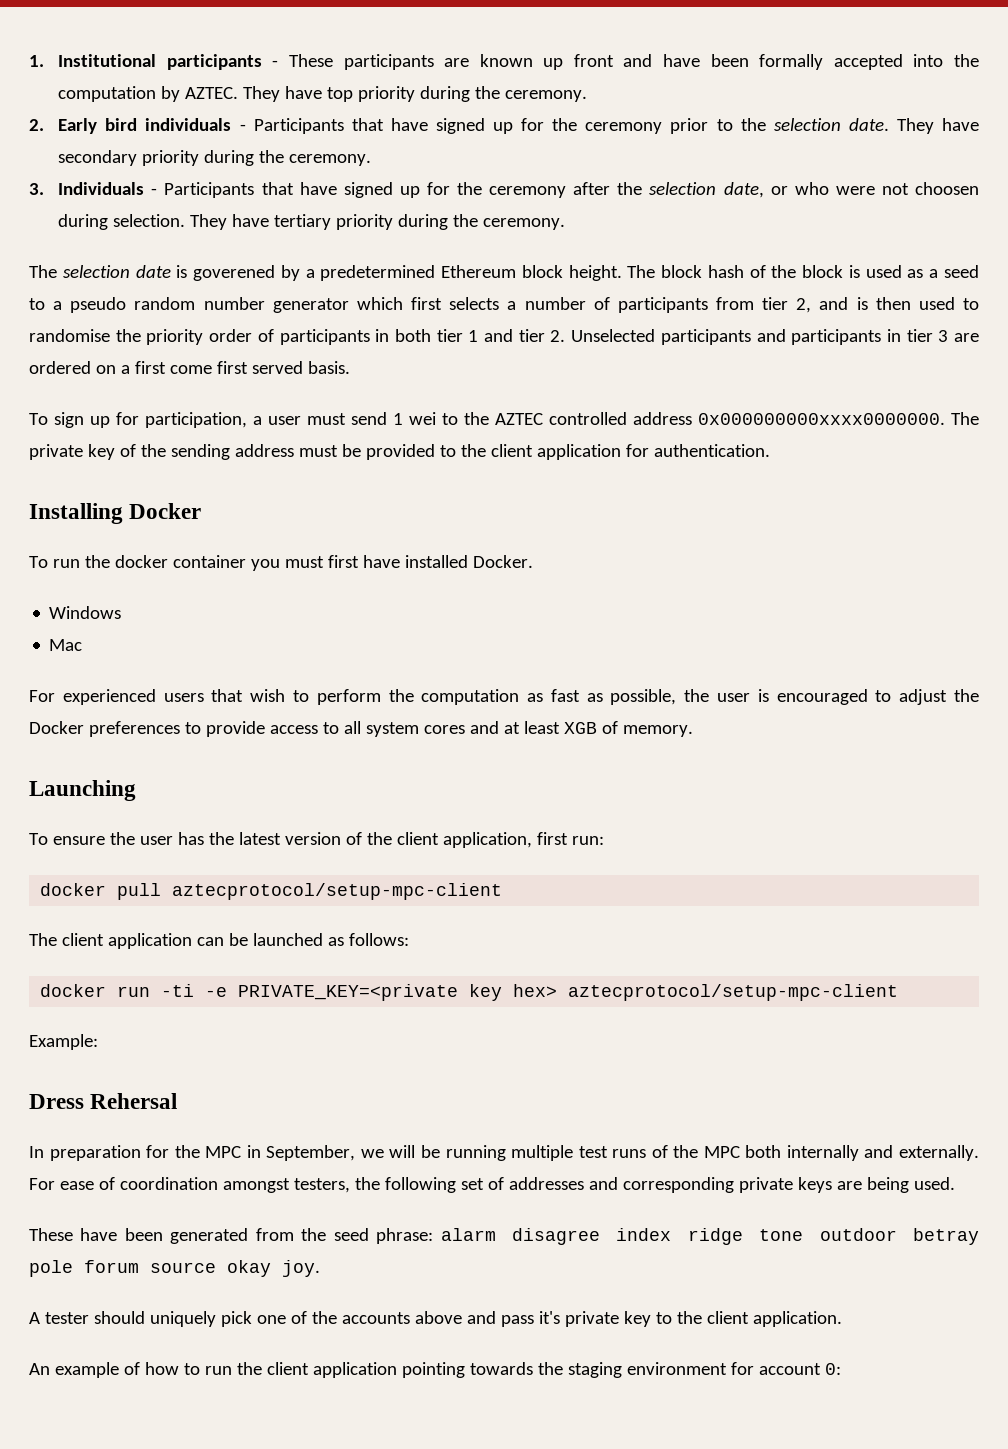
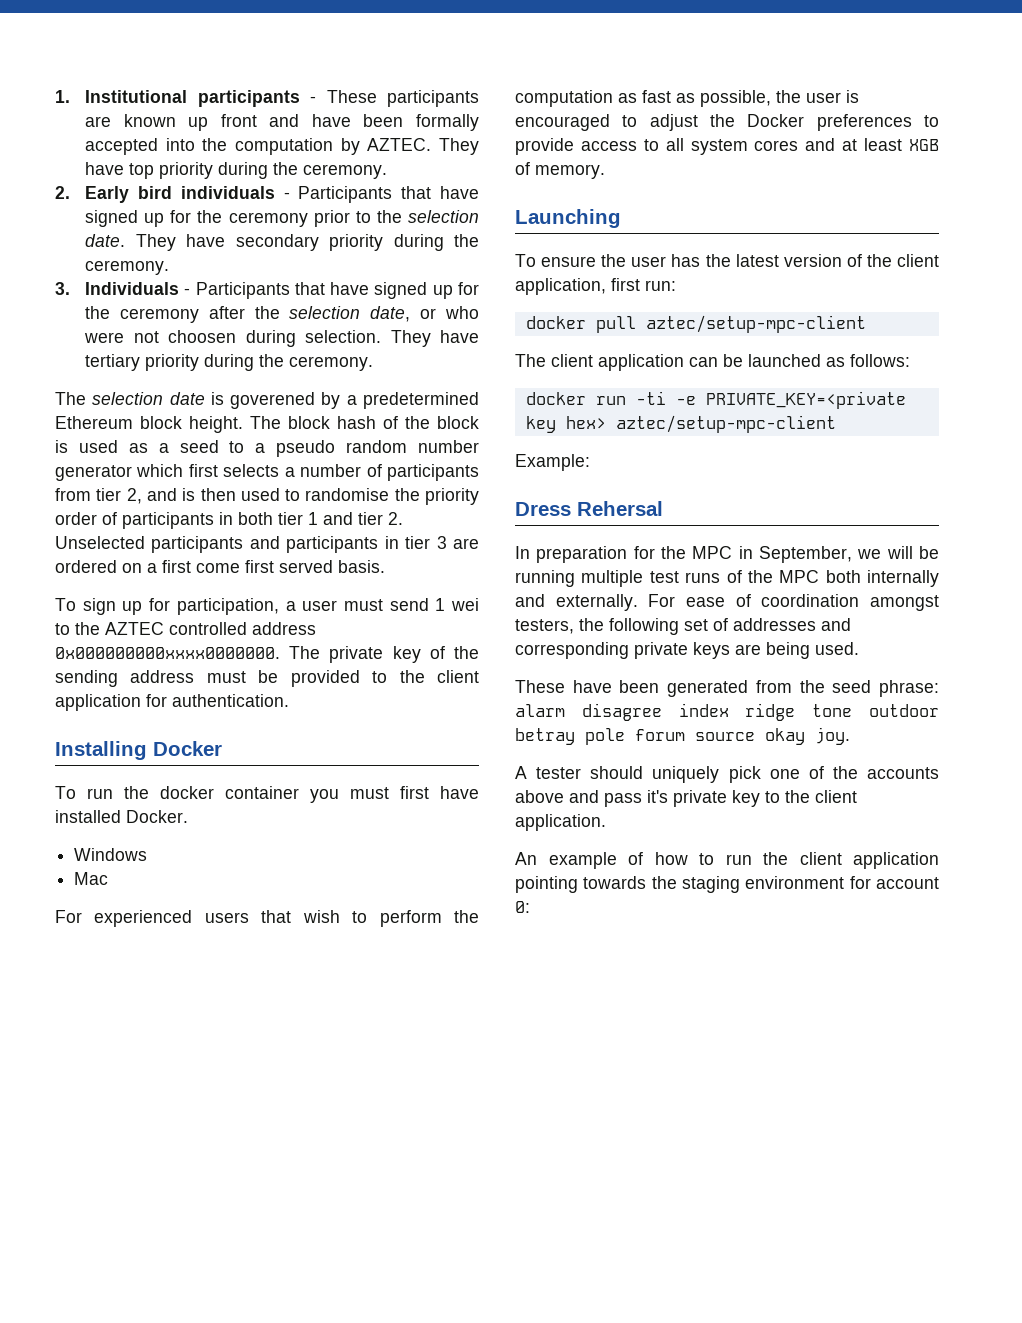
- docker pull aztecprotocol/setup-mpc-client
+ docker pull aztec/setup-mpc-client
- docker run -ti -e PRIVATE_KEY=<private key hex> aztecprotocol/setup-mpc-client
+ docker run -ti -e PRIVATE_KEY=<private key hex> aztec/setup-mpc-client

